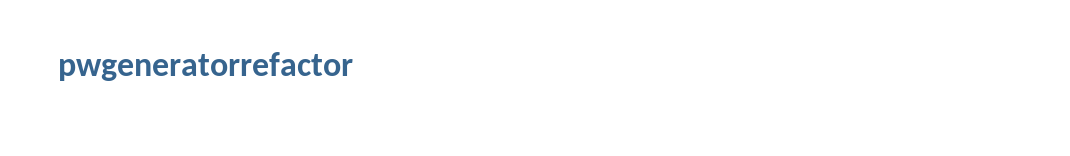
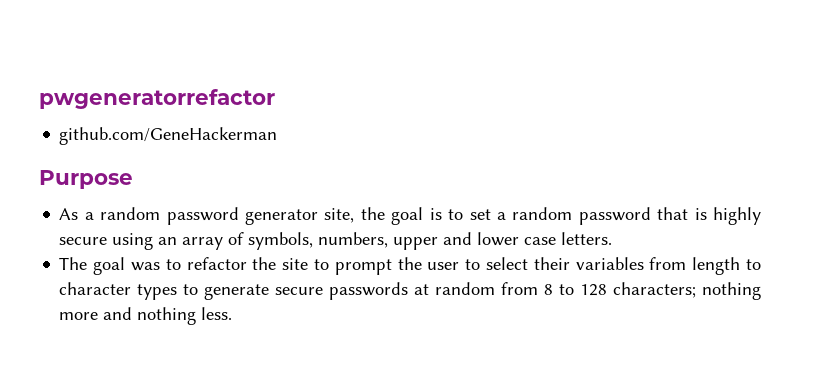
+ github.com/GeneHackerman
+ Purpose
+ As a random password generator site, the goal is to set a random password that is highly secure using an array of symbols, numbers, upper and lower case letters.
+ The goal was to refactor the site to prompt the user to select their variables from length to character types to generate secure passwords at random from 8 to 128 characters; nothing more and nothing less.

